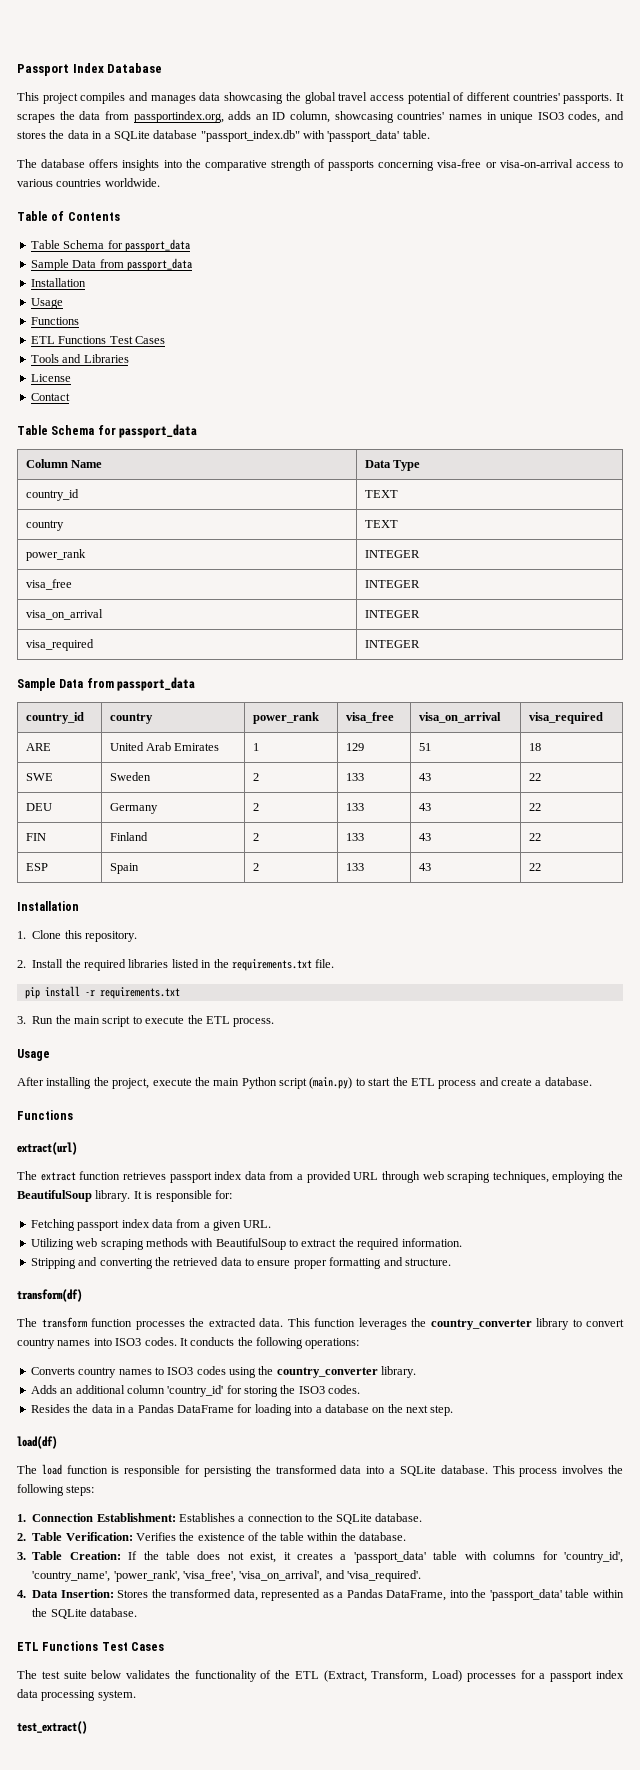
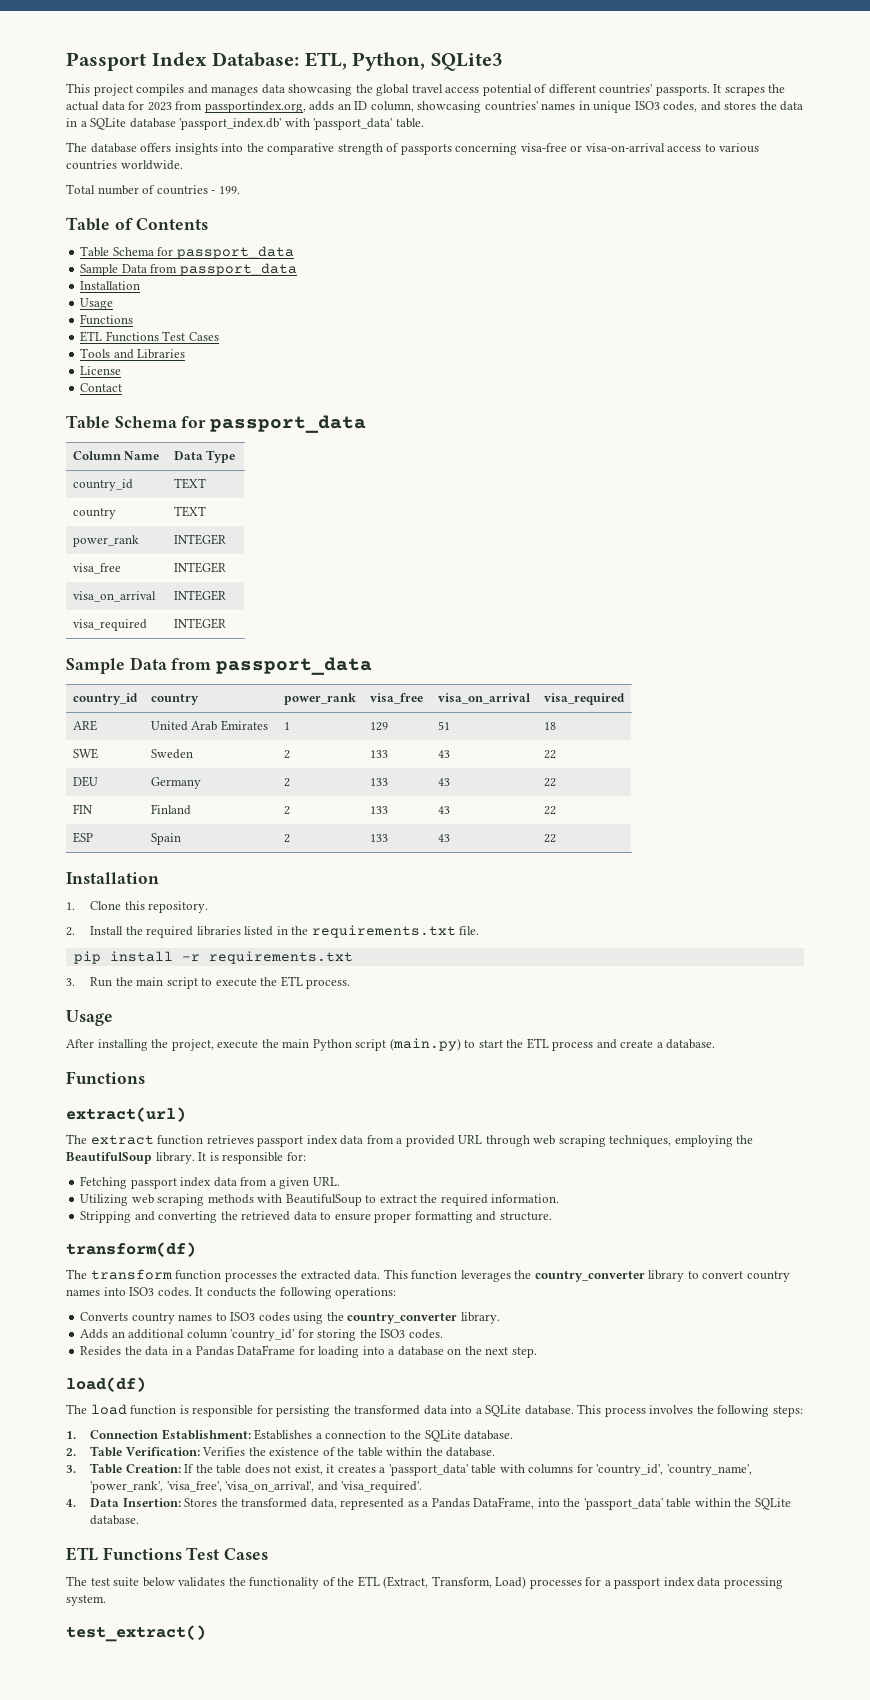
- Passport Index Database
+ Passport Index Database: ETL, Python, SQLite3
- It scrapes the data from passportindex.org, adds an ID column, showcasing countries' names in unique ISO3 codes, and stores the data in a SQLite database "passport_index.db" with 'passport_data' table.
+ It scrapes the actual data for 2023 from passportindex.org, adds an ID column, showcasing countries' names in unique ISO3 codes, and stores the data in a SQLite database 'passport_index.db' with 'passport_data' table.
+ Total number of countries - 199.

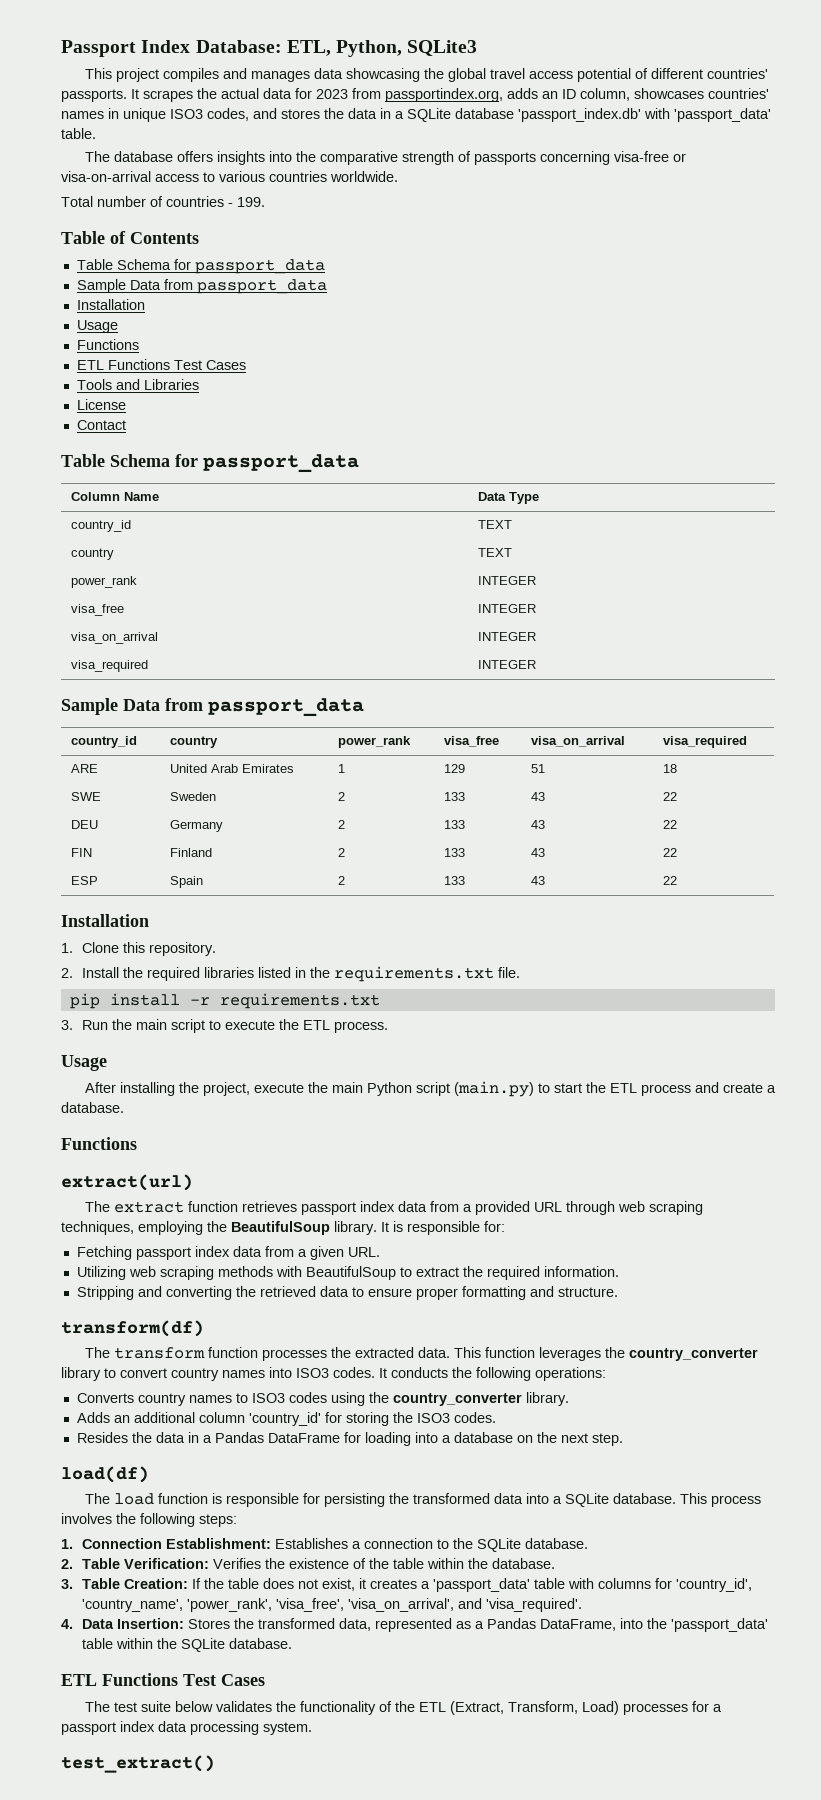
- It scrapes the actual data for 2023 from passportindex.org, adds an ID column, showcasing countries' names in unique ISO3 codes, and stores the data in a SQLite database 'passport_index.db' with 'passport_data' table.
+ It scrapes the actual data for 2023 from passportindex.org, adds an ID column, showcases countries' names in unique ISO3 codes, and stores the data in a SQLite database 'passport_index.db' with 'passport_data' table.

